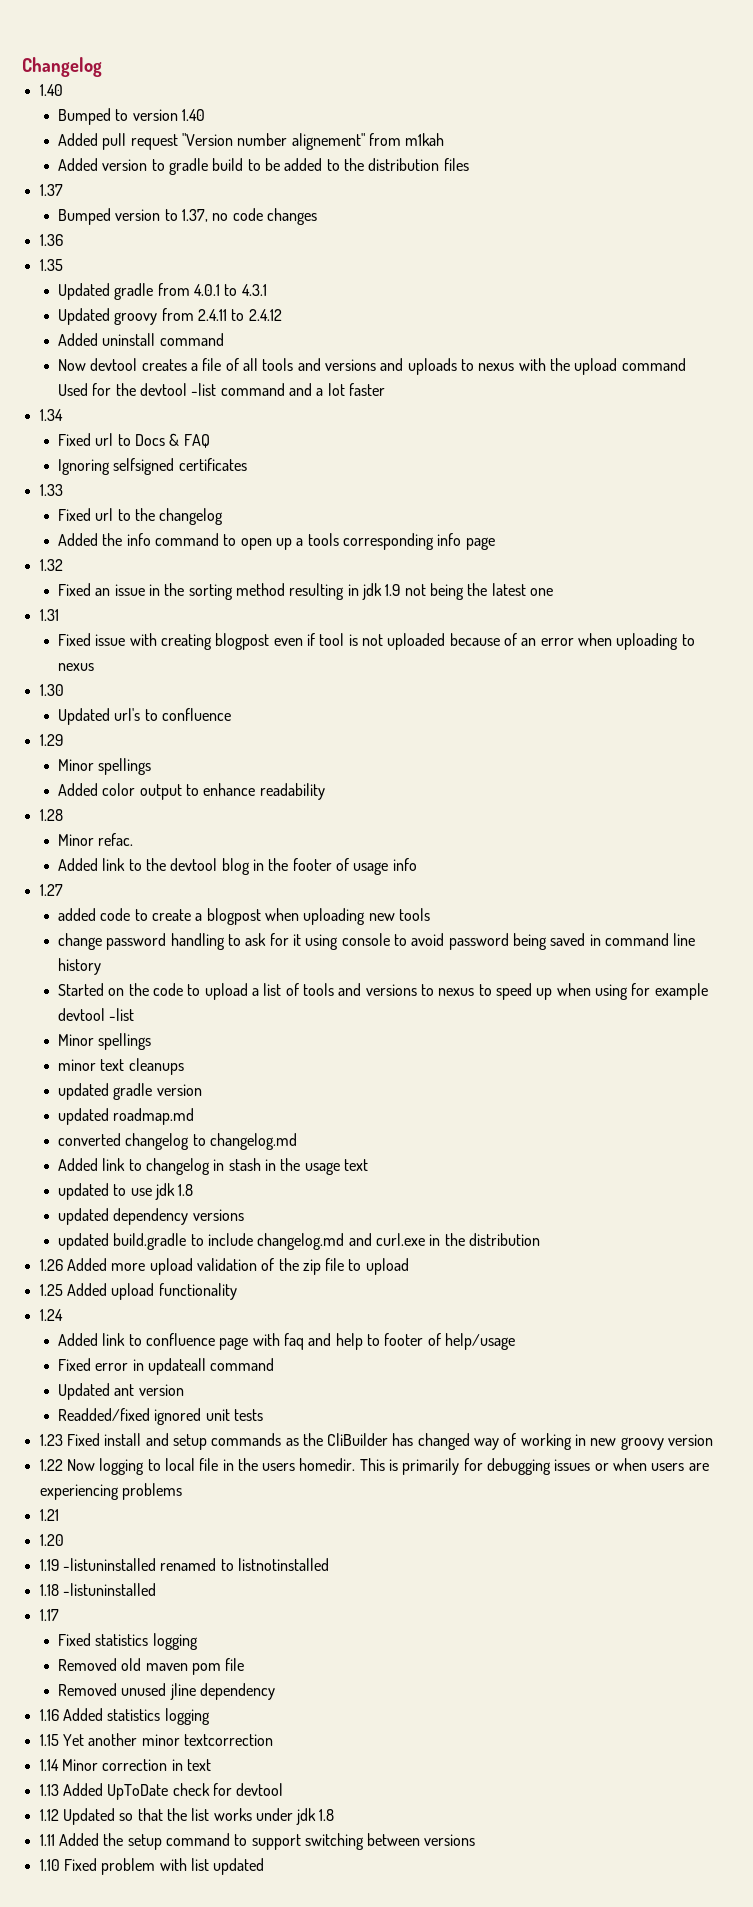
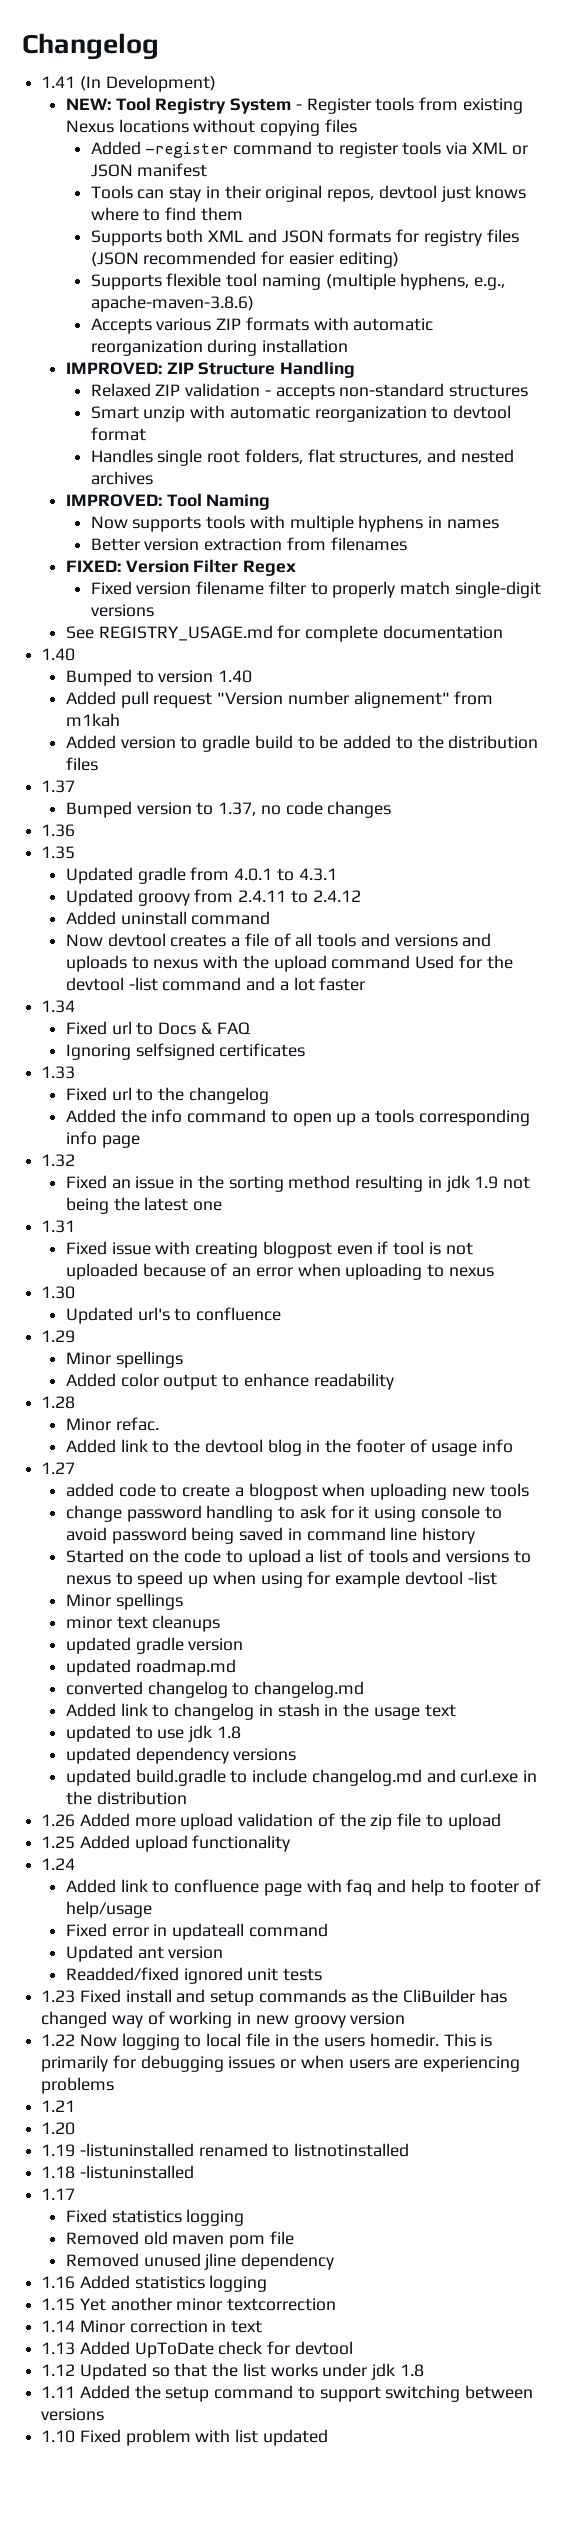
+ 1.41 (In Development)
+ NEW: Tool Registry System - Register tools from existing Nexus locations without copying files
+ Added -register command to register tools via XML or JSON manifest
+ Tools can stay in their original repos, devtool just knows where to find them
+ Supports both XML and JSON formats for registry files (JSON recommended for easier editing)
+ Supports flexible tool naming (multiple hyphens, e.g., apache-maven-3.8.6)
+ Accepts various ZIP formats with automatic reorganization during installation
+ IMPROVED: ZIP Structure Handling
+ Relaxed ZIP validation - accepts non-standard structures
+ Smart unzip with automatic reorganization to devtool format
+ Handles single root folders, flat structures, and nested archives
+ IMPROVED: Tool Naming
+ Now supports tools with multiple hyphens in names
+ Better version extraction from filenames
+ FIXED: Version Filter Regex
+ Fixed version filename filter to properly match single-digit versions
+ See REGISTRY_USAGE.md for complete documentation

